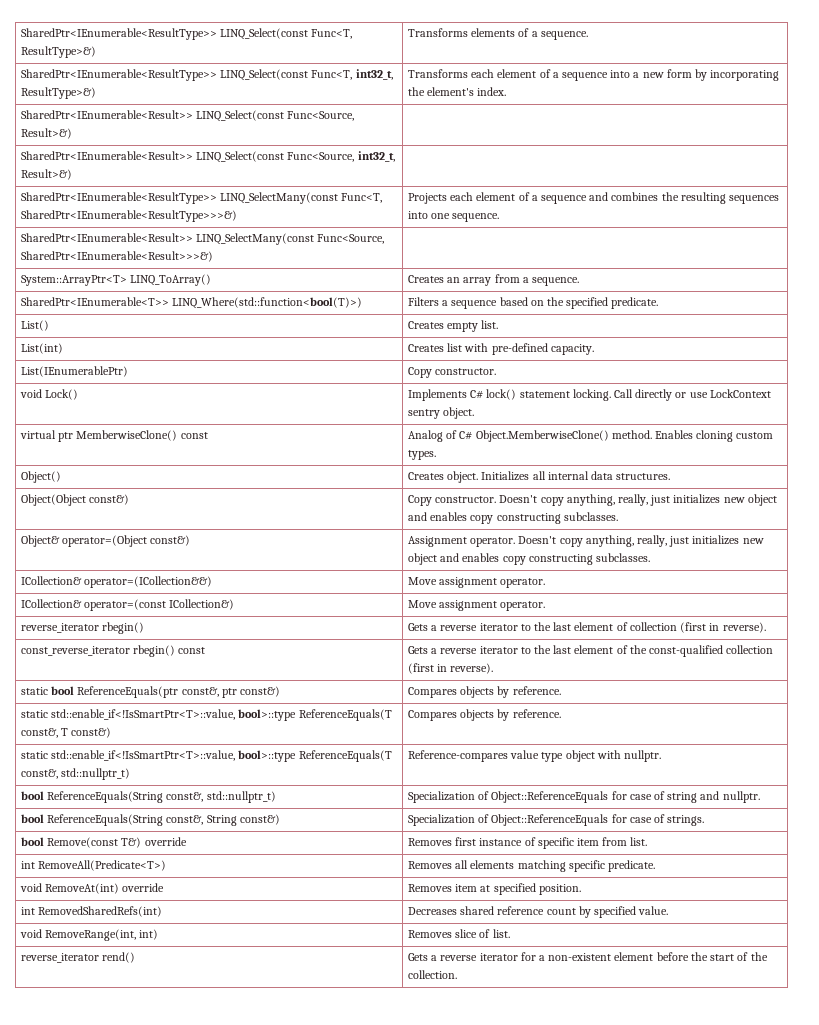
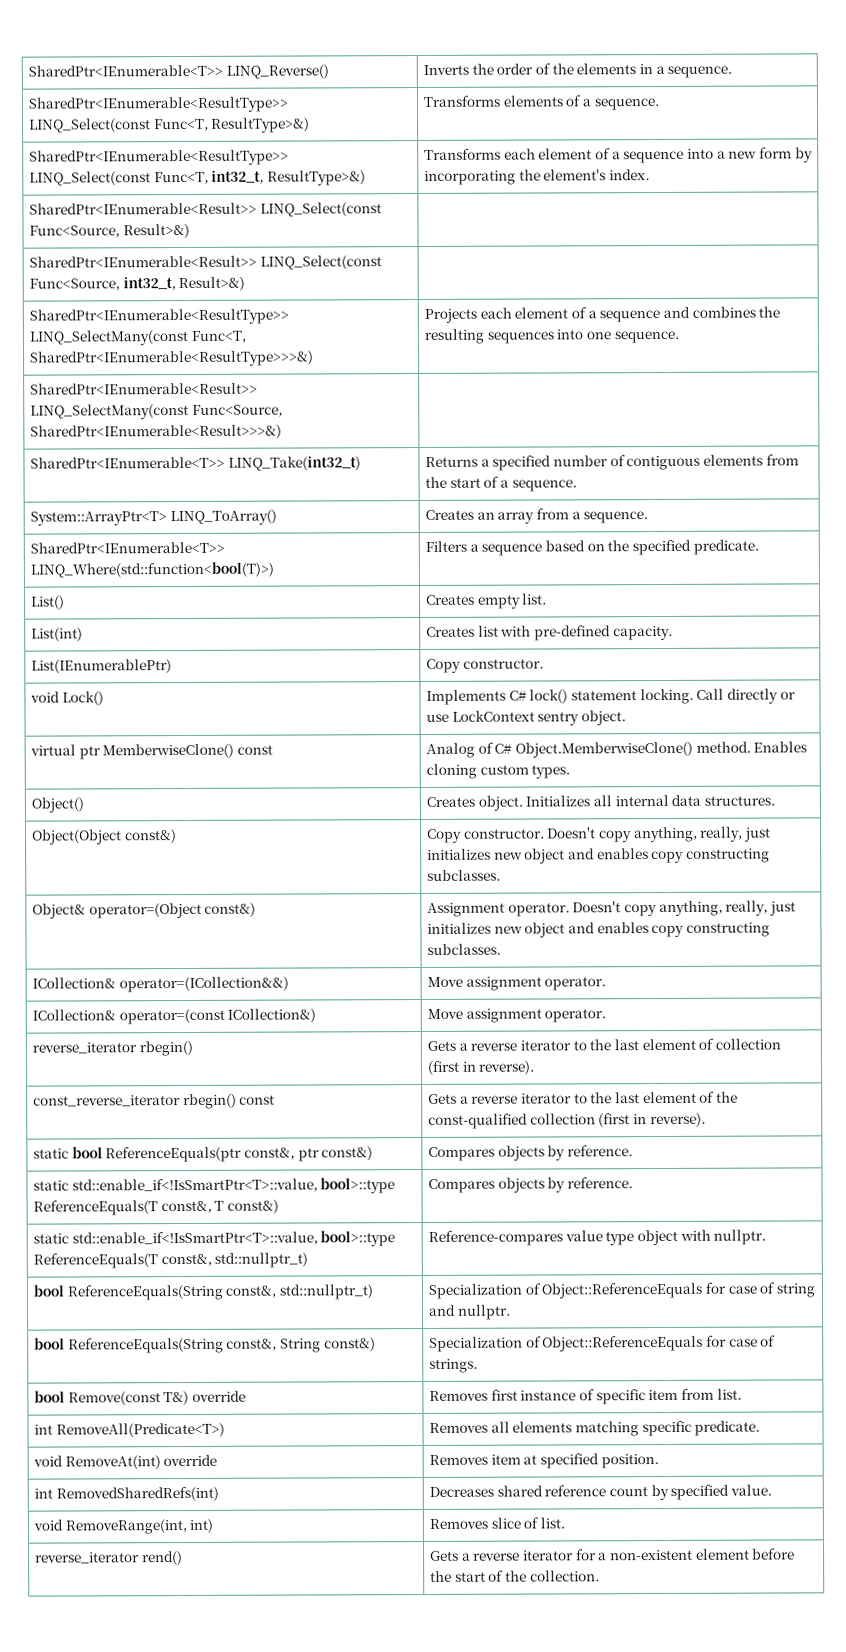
+ SharedPtr<IEnumerable<T>> LINQ_Reverse() | Inverts the order of the elements in a sequence.
+ SharedPtr<IEnumerable<T>> LINQ_Take(int32_t) | Returns a specified number of contiguous elements from the start of a sequence.

